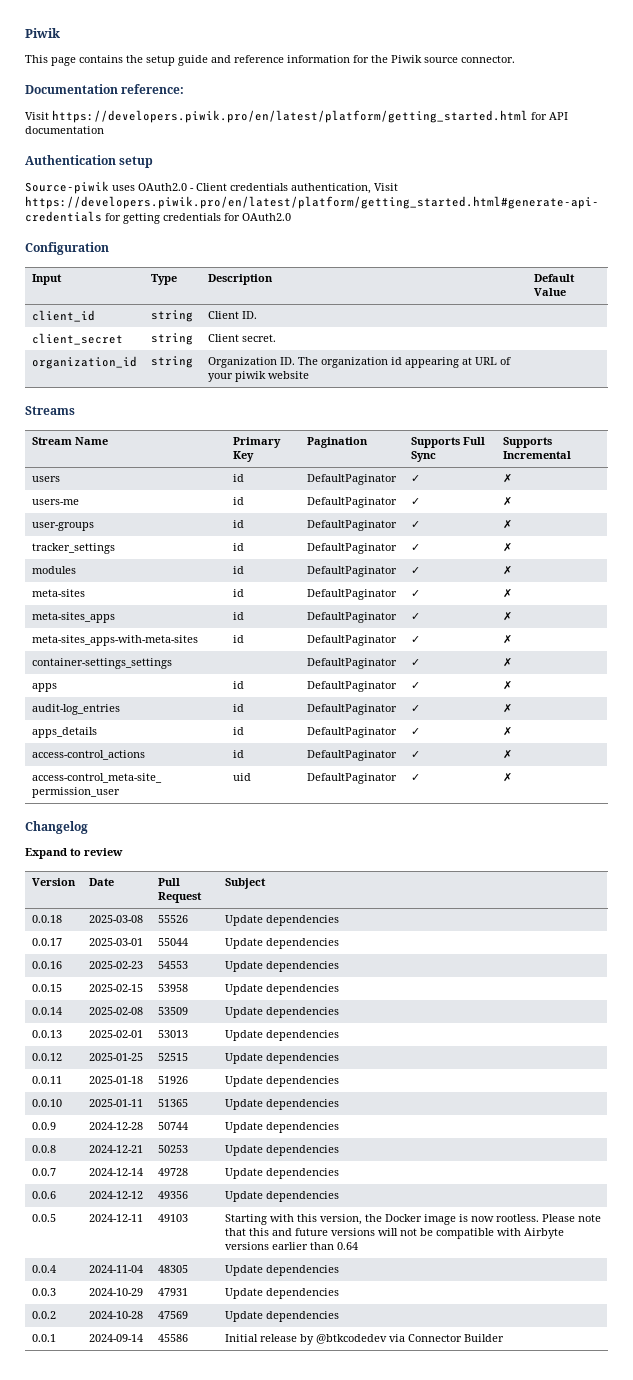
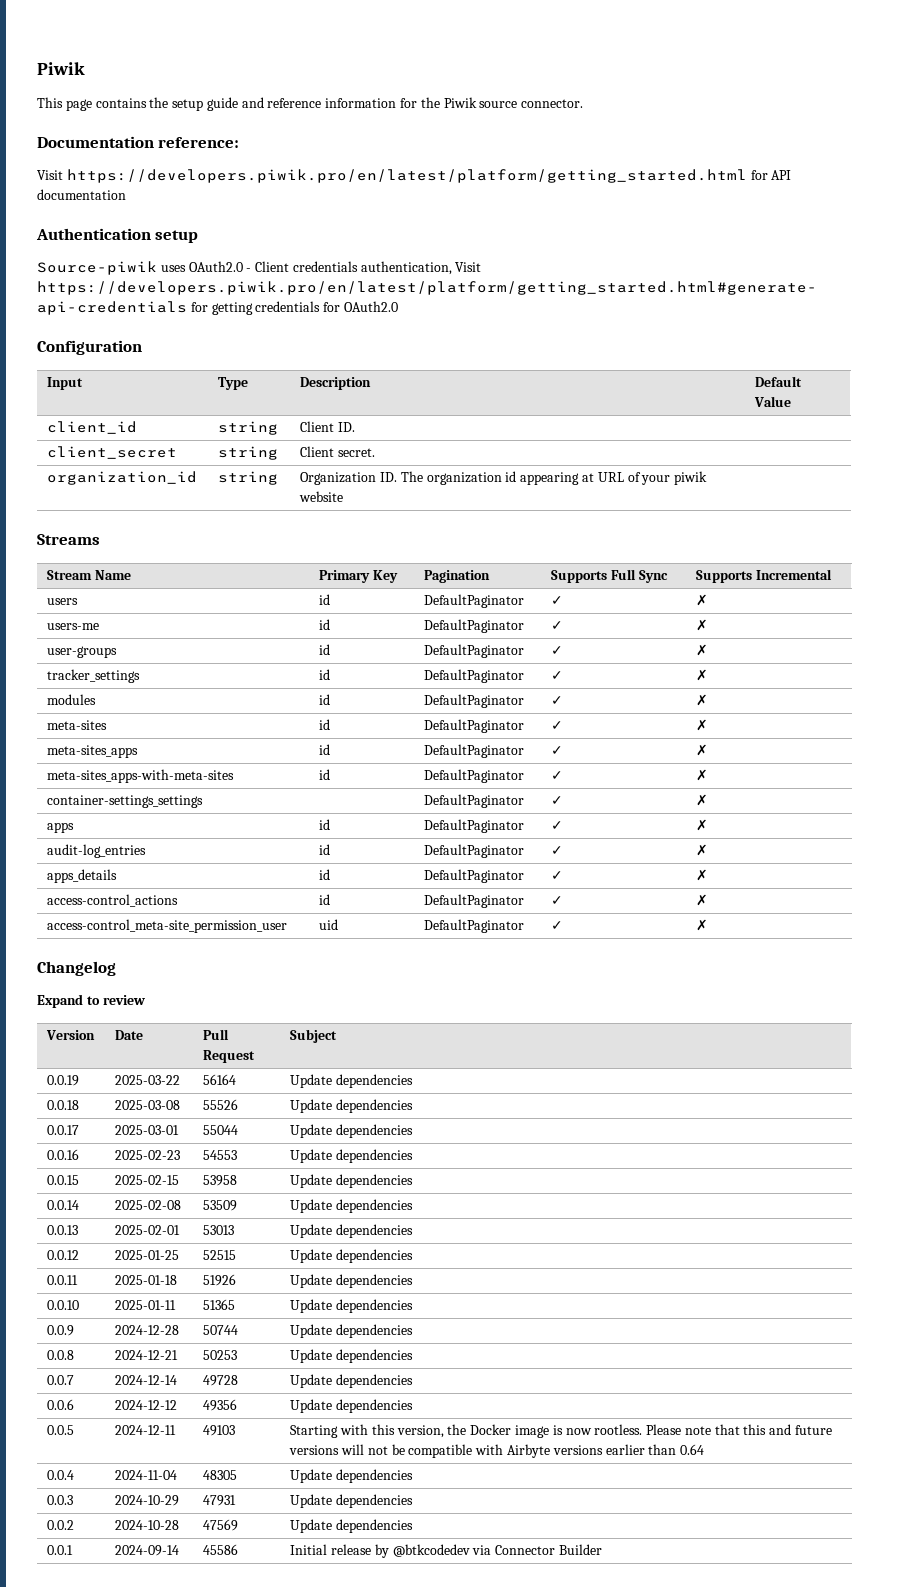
+ 0.0.19 | 2025-03-22 | 56164 | Update dependencies

